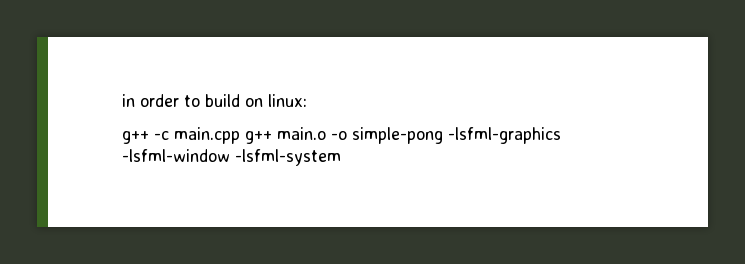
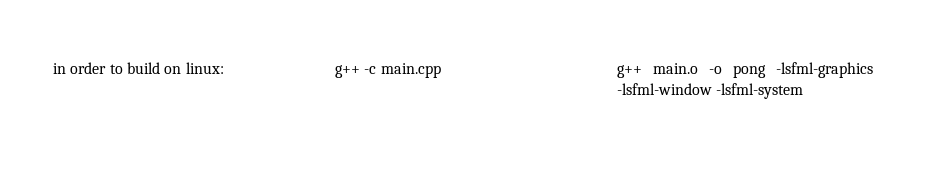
- g++ -c main.cpp g++ main.o -o simple-pong -lsfml-graphics -lsfml-window -lsfml-system
+ g++ -c main.cpp
+ g++ main.o -o pong -lsfml-graphics -lsfml-window -lsfml-system

